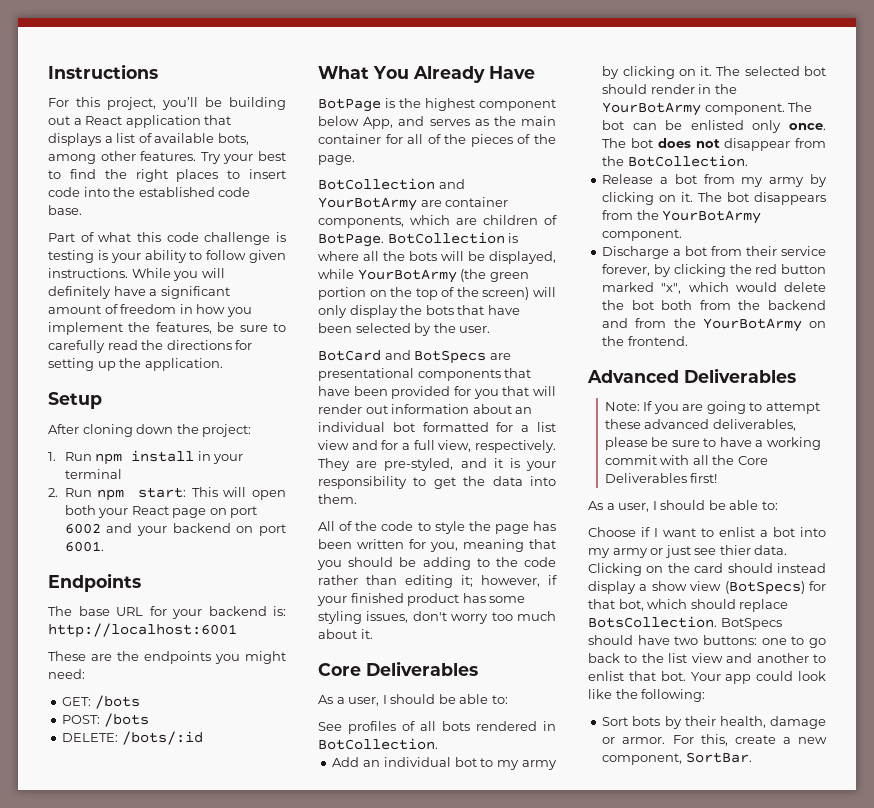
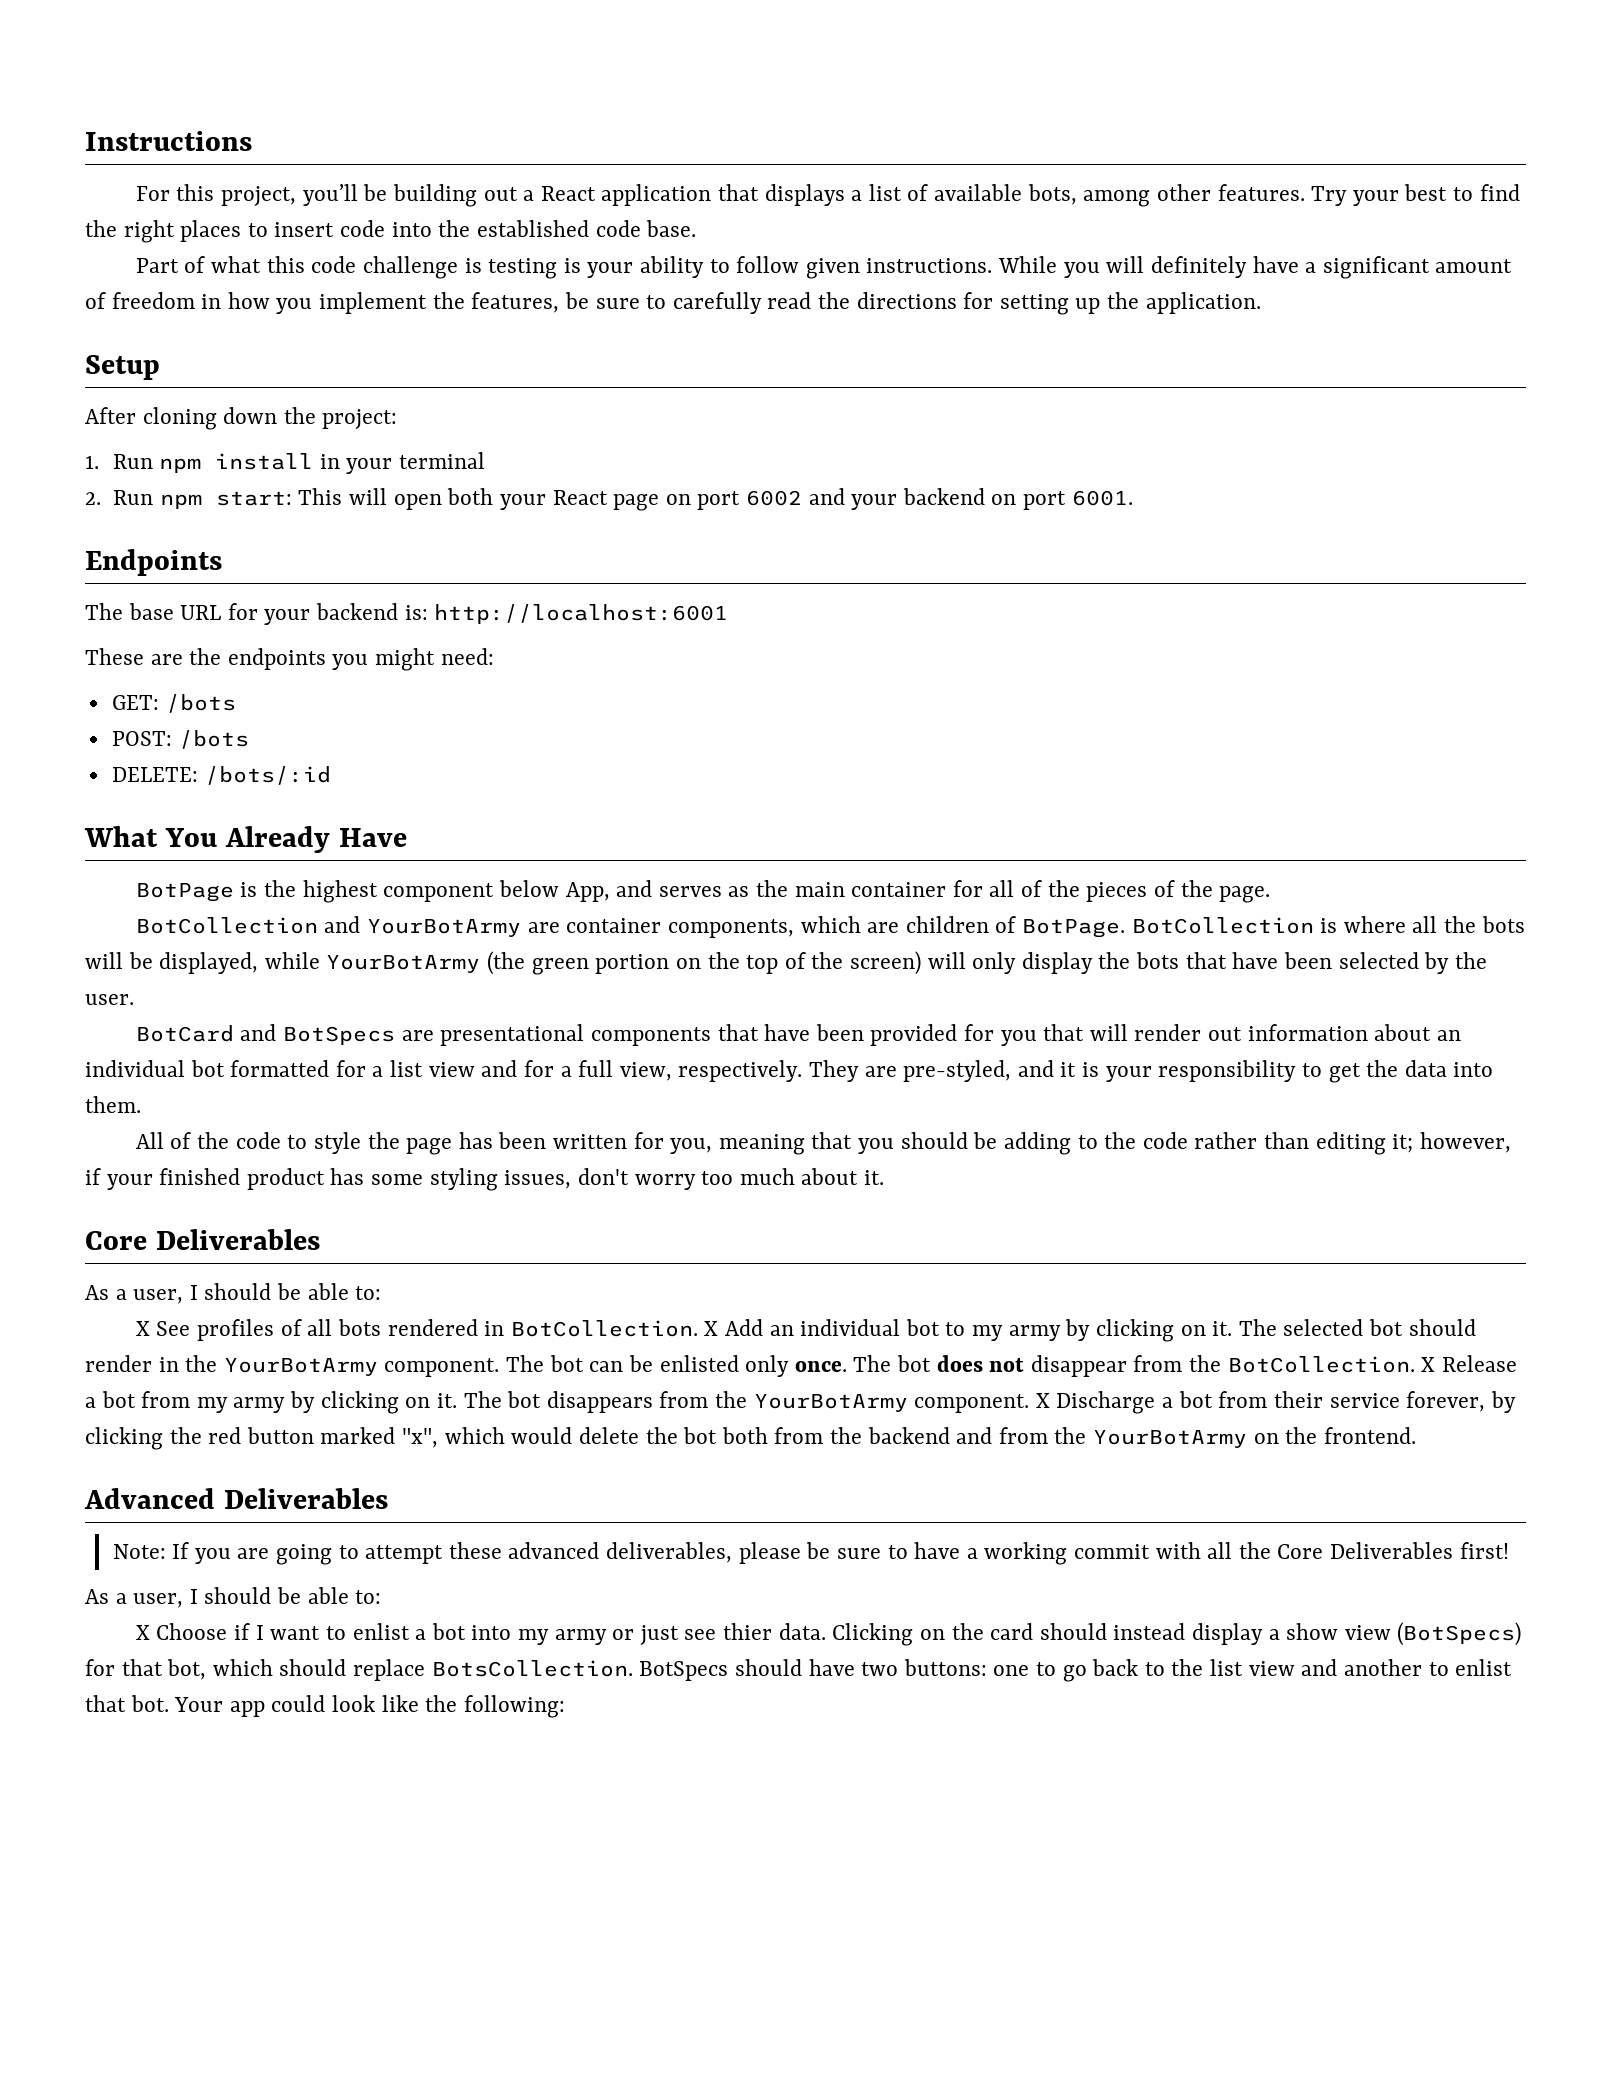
- See profiles of all bots rendered in BotCollection.
- Add an individual bot to my army by clicking on it.
+ X See profiles of all bots rendered in BotCollection. X Add an individual bot to my army by clicking on it.
- The bot does not disappear from the BotCollection.
- Release a bot from my army by clicking on it.
+ The bot does not disappear from the BotCollection. X Release a bot from my army by clicking on it.
- The bot disappears from the YourBotArmy component.
- Discharge a bot from their service forever, by clicking the red button marked "x", which would delete the bot both from the backend and from the YourBotArmy on the frontend.
+ The bot disappears from the YourBotArmy component. X Discharge a bot from their service forever, by clicking the red button marked "x", which would delete the bot both from the backend and from the YourBotArmy on the frontend.
- Choose if I want to enlist a bot into my army or just see thier data.
+ X Choose if I want to enlist a bot into my army or just see thier data.
- Sort bots by their health, damage or armor. For this, create a new component, SortBar.

